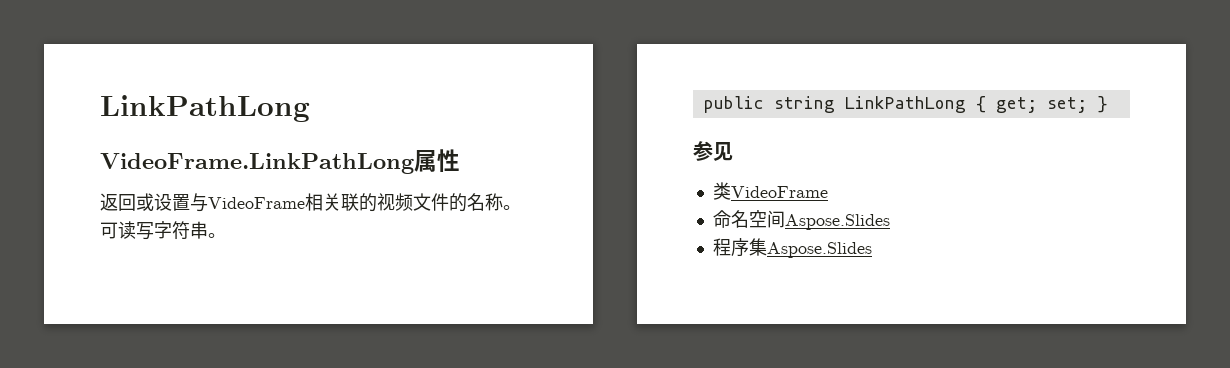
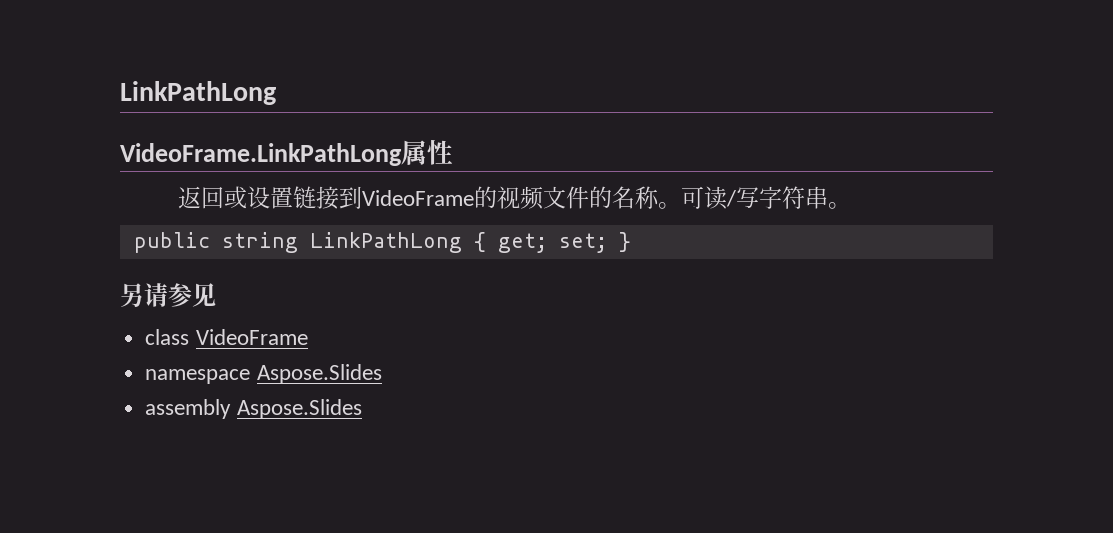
- 返回或设置与VideoFrame相关联的视频文件的名称。
+ 返回或设置链接到VideoFrame的视频文件的名称。
- 可读写字符串。
+ 可读/写字符串。
- 参见
+ 另请参见
- 类VideoFrame
+ class VideoFrame
- 命名空间Aspose.Slides
+ namespace Aspose.Slides
- 程序集Aspose.Slides
+ assembly Aspose.Slides

